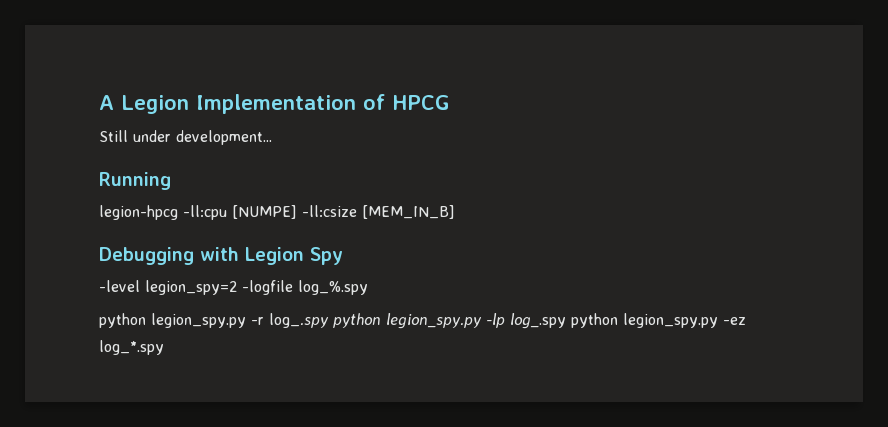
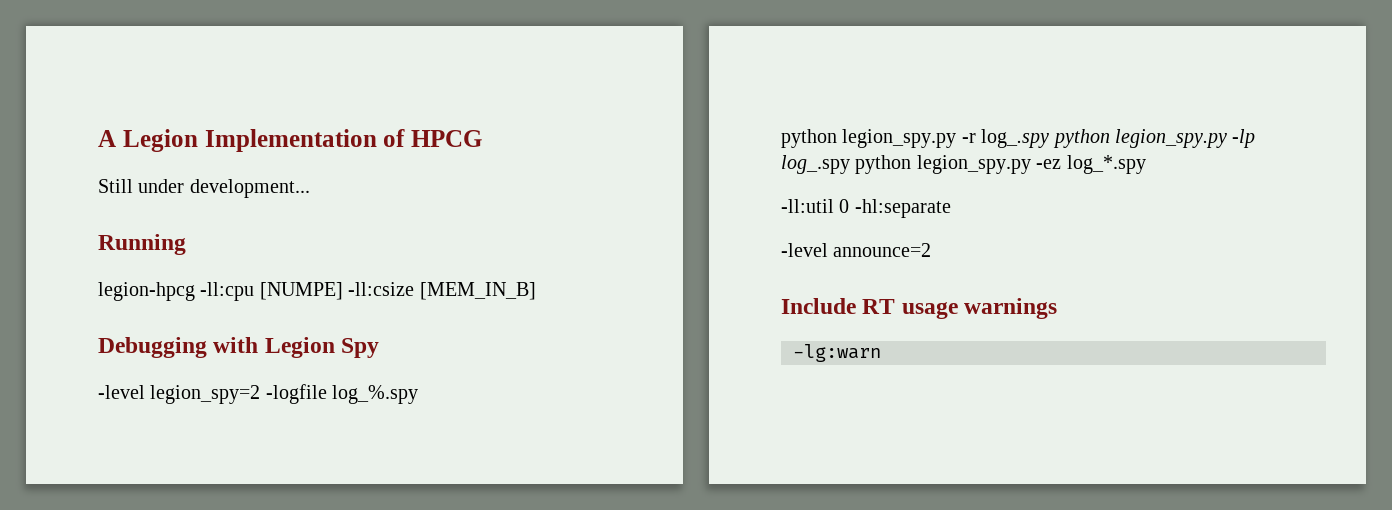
+ -ll:util 0 -hl:separate
+ -level announce=2
+ Include RT usage warnings
+ -lg:warn

